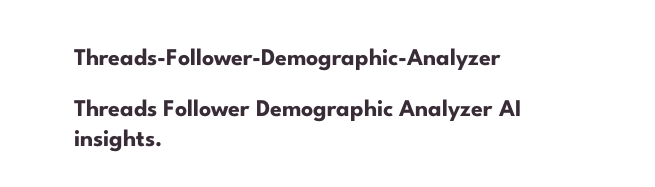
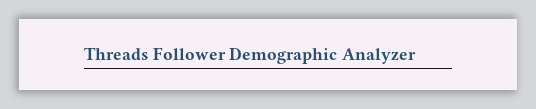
- Threads-Follower-Demographic-Analyzer
- Threads Follower Demographic Analyzer AI insights.
+ Threads Follower Demographic Analyzer

